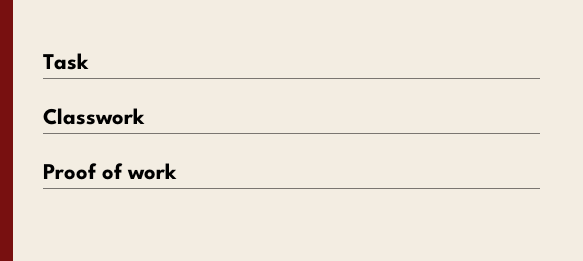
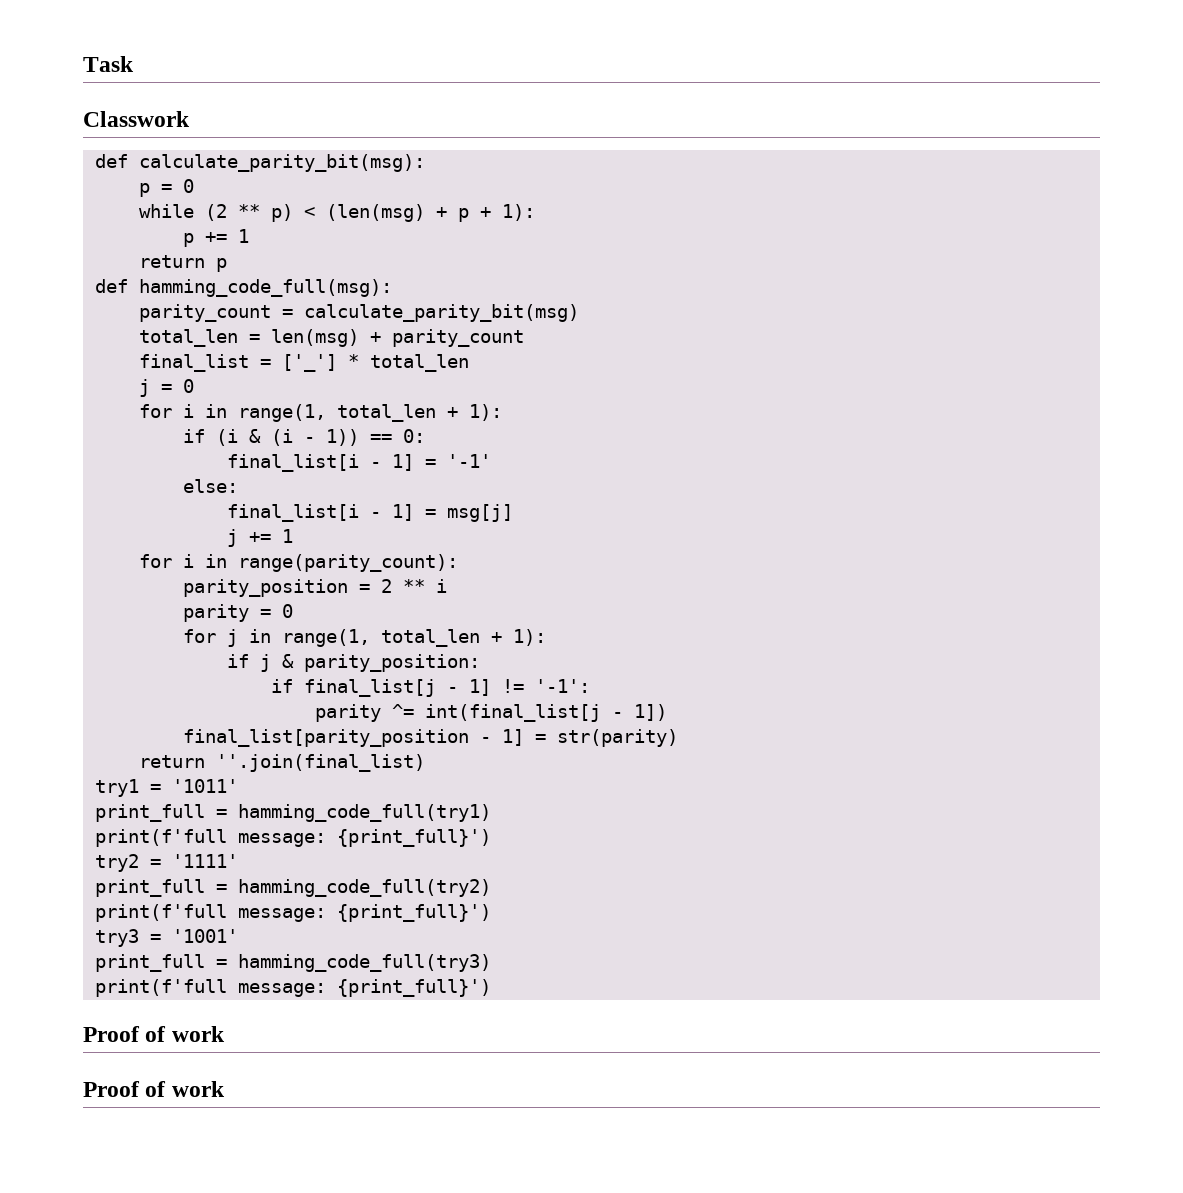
+ def calculate_parity_bit(msg):
+ p = 0
+ while (2 ** p) < (len(msg) + p + 1):
+ p += 1
+ return p
+ def hamming_code_full(msg):
+ parity_count = calculate_parity_bit(msg)
+ total_len = len(msg) + parity_count
+ final_list = ['_'] * total_len
+ j = 0
+ for i in range(1, total_len + 1):
+ if (i & (i - 1)) == 0:
+ final_list[i - 1] = '-1'
+ else:
+ final_list[i - 1] = msg[j]
+ j += 1
+ for i in range(parity_count):
+ parity_position = 2 ** i
+ parity = 0
+ for j in range(1, total_len + 1):
+ if j & parity_position:
+ if final_list[j - 1] != '-1':
+ parity ^= int(final_list[j - 1])
+ final_list[parity_position - 1] = str(parity)
+ return ''.join(final_list)
+ try1 = '1011'
+ print_full = hamming_code_full(try1)
+ print(f'full message: {print_full}')
+ try2 = '1111'
+ print_full = hamming_code_full(try2)
+ print(f'full message: {print_full}')
+ try3 = '1001'
+ print_full = hamming_code_full(try3)
+ print(f'full message: {print_full}')
+ Proof of work

